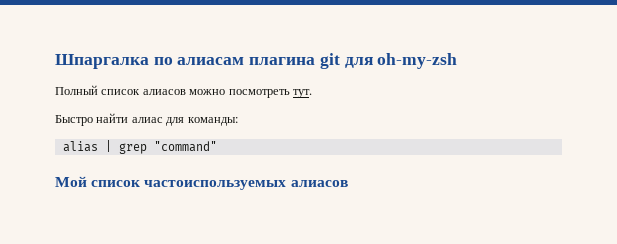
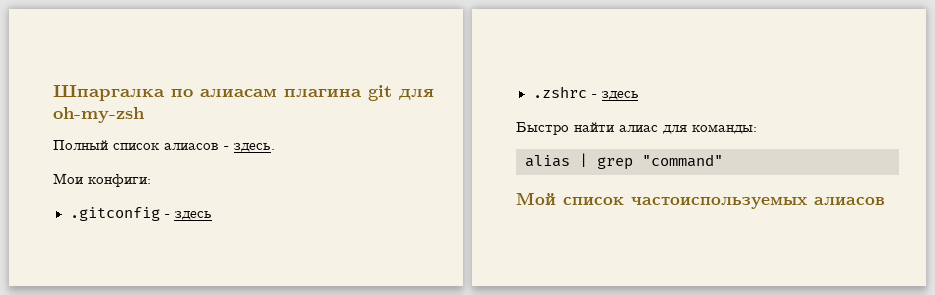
- Полный список алиасов можно посмотреть тут.
+ Полный список алиасов - здесь.
+ Мои конфиги:
+ .gitconfig - здесь
+ .zshrc - здесь

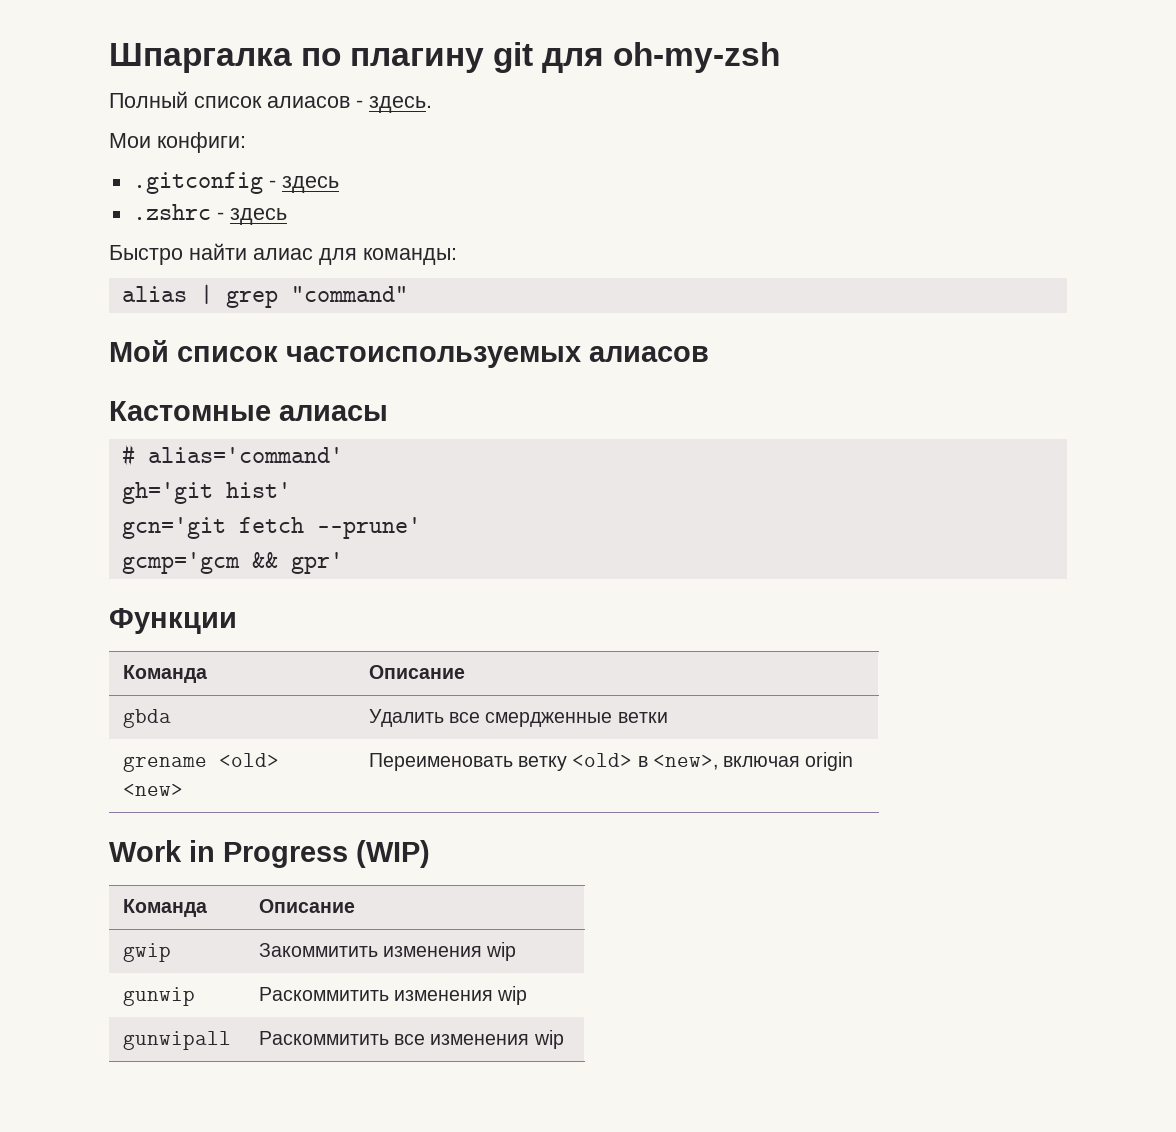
- Шпаргалка по алиасам плагина git для oh-my-zsh
+ Шпаргалка по плагину git для oh-my-zsh
+ Кастомные алиасы
+ # alias='command'
+ gh='git hist'
+ gcn='git fetch --prune'
+ gcmp='gcm && gpr'
+ Функции
+ Команда | Описание
+ gbda | Удалить все смердженные ветки
+ grename <old> <new> | Переименовать ветку <old> в <new>, включая origin
+ Work in Progress (WIP)
+ Команда | Описание
+ gwip | Закоммитить изменения wip
+ gunwip | Раскоммитить изменения wip
+ gunwipall | Раскоммитить все изменения wip

